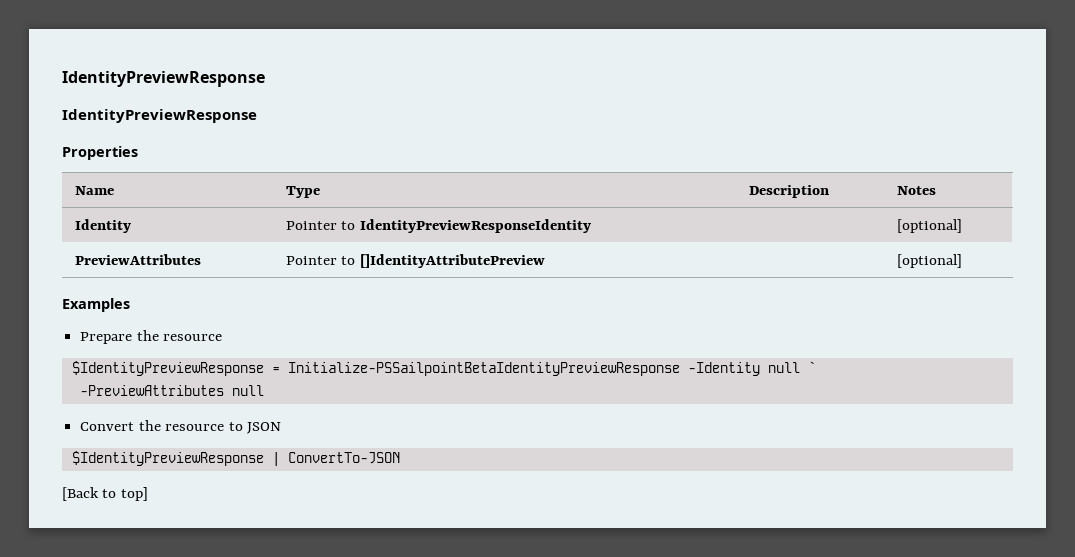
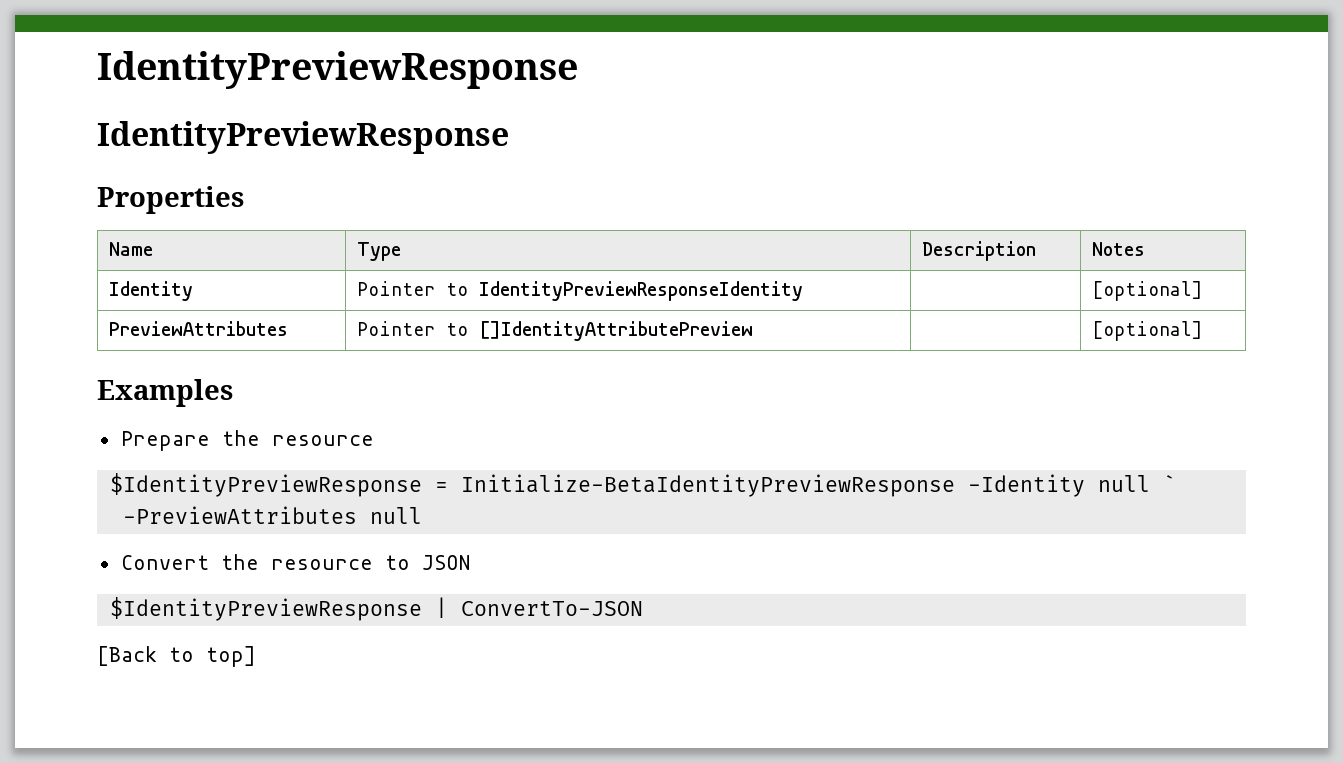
- $IdentityPreviewResponse = Initialize-PSSailpointBetaIdentityPreviewResponse -Identity null `
+ $IdentityPreviewResponse = Initialize-BetaIdentityPreviewResponse -Identity null `

